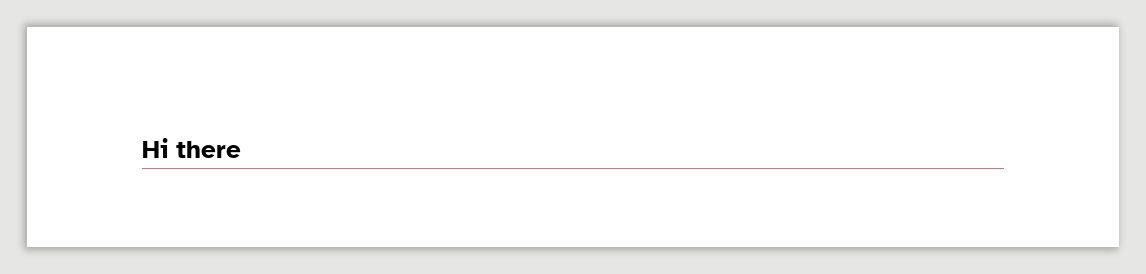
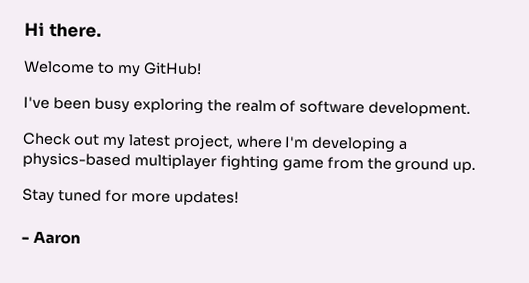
- Hi there
+ Hi there.
+ Welcome to my GitHub!
+ I've been busy exploring the realm of software development.
+ Check out my latest project, where I'm developing a physics-based multiplayer fighting game from the ground up.
+ Stay tuned for more updates!
+ - Aaron

